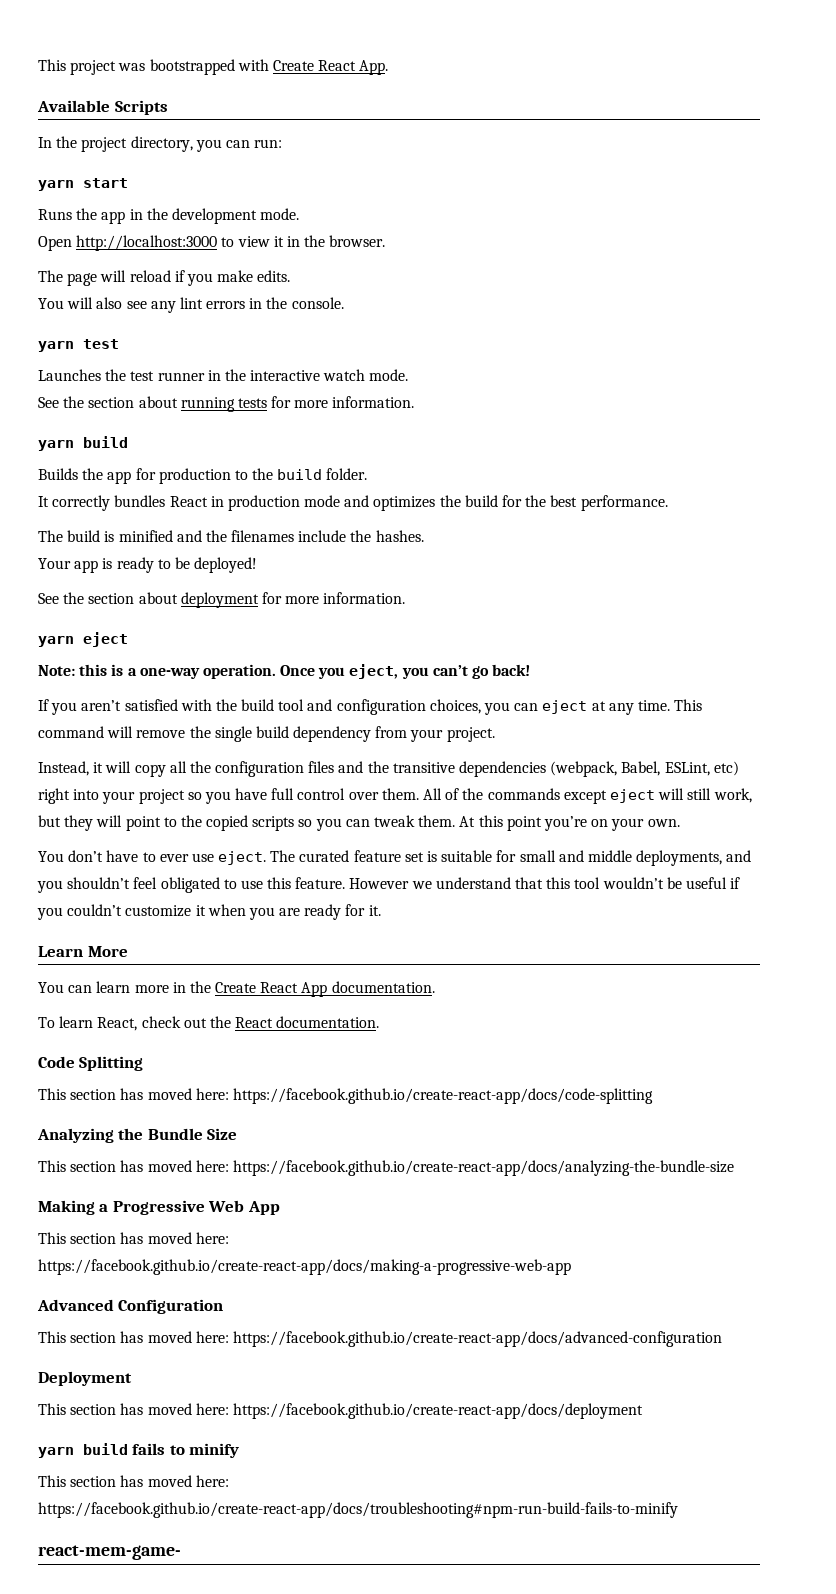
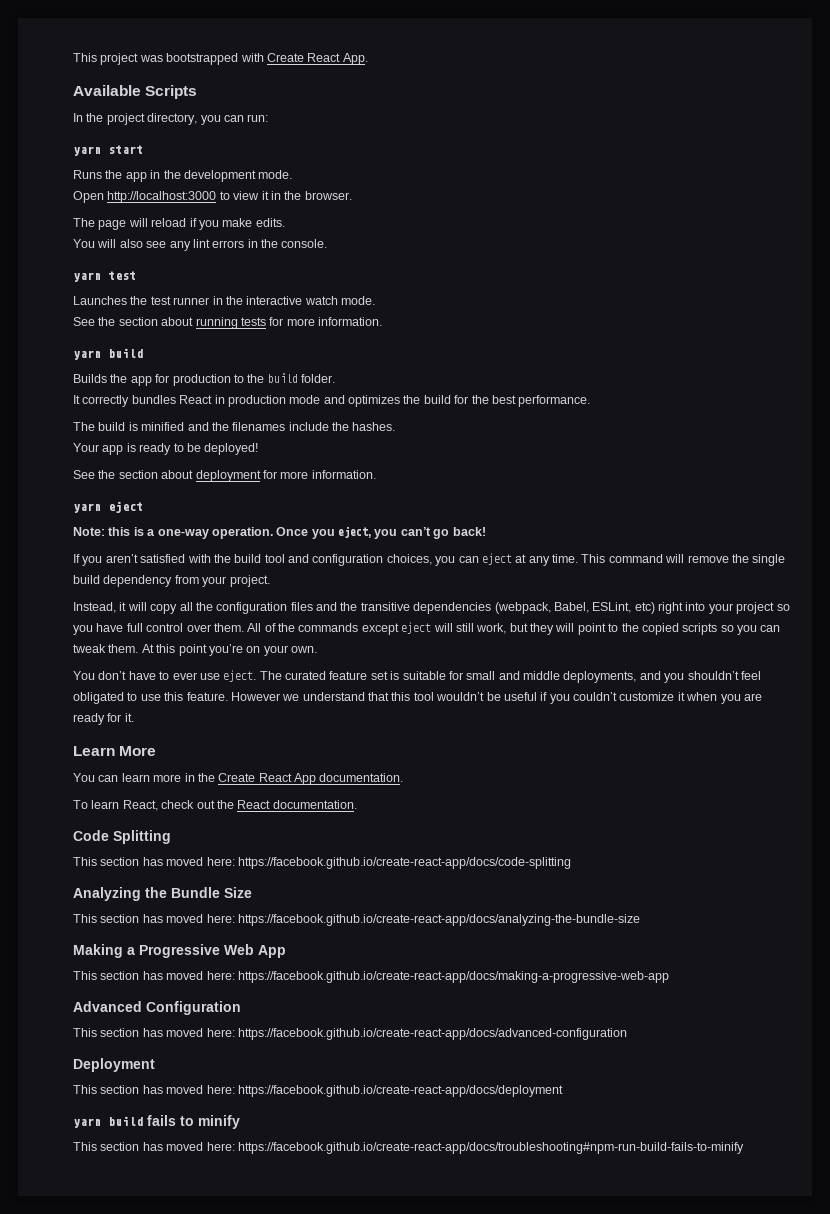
- react-mem-game-

